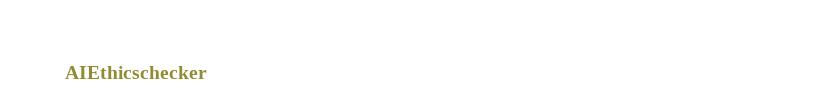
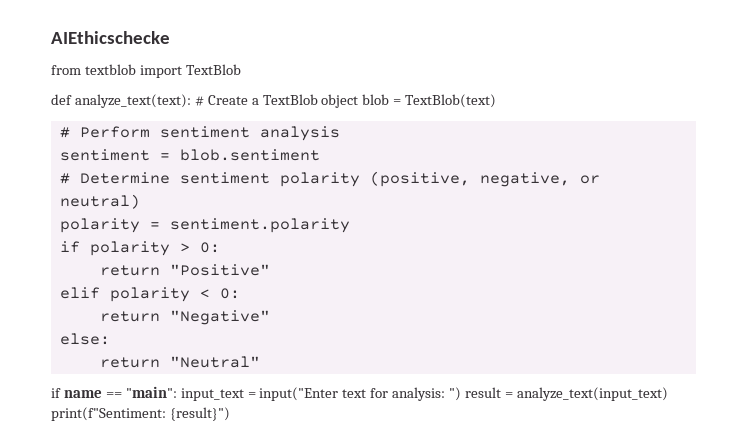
- AIEthicschecker
+ AIEthicschecke
+ from textblob import TextBlob
+ def analyze_text(text): # Create a TextBlob object blob = TextBlob(text)
+ # Perform sentiment analysis
+ sentiment = blob.sentiment
+ # Determine sentiment polarity (positive, negative, or neutral)
+ polarity = sentiment.polarity
+ if polarity > 0:
+ return "Positive"
+ elif polarity < 0:
+ return "Negative"
+ else:
+ return "Neutral"
+ if name == "main": input_text = input("Enter text for analysis: ") result = analyze_text(input_text) print(f"Sentiment: {result}")

